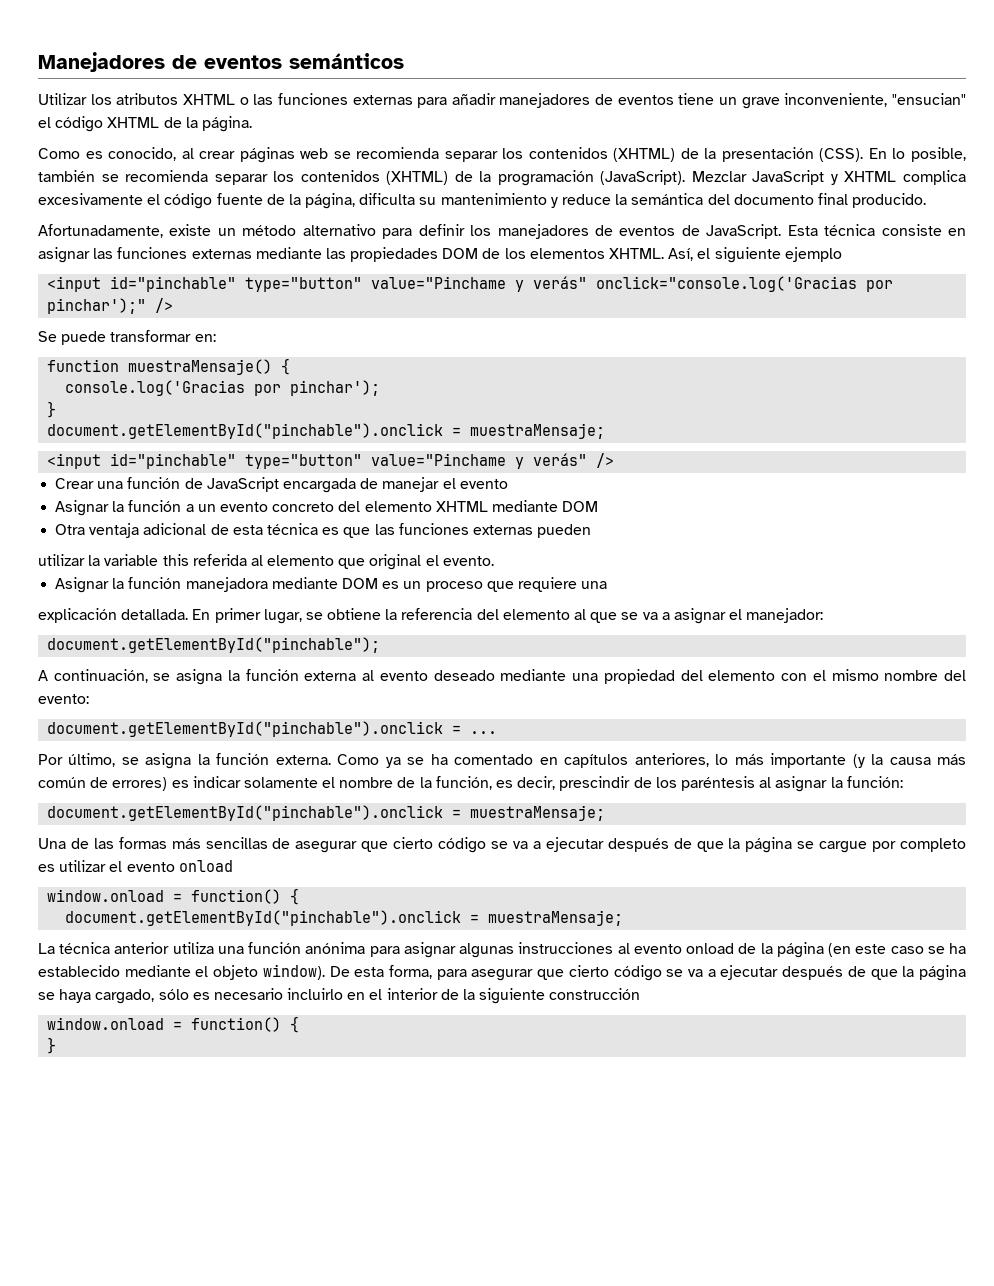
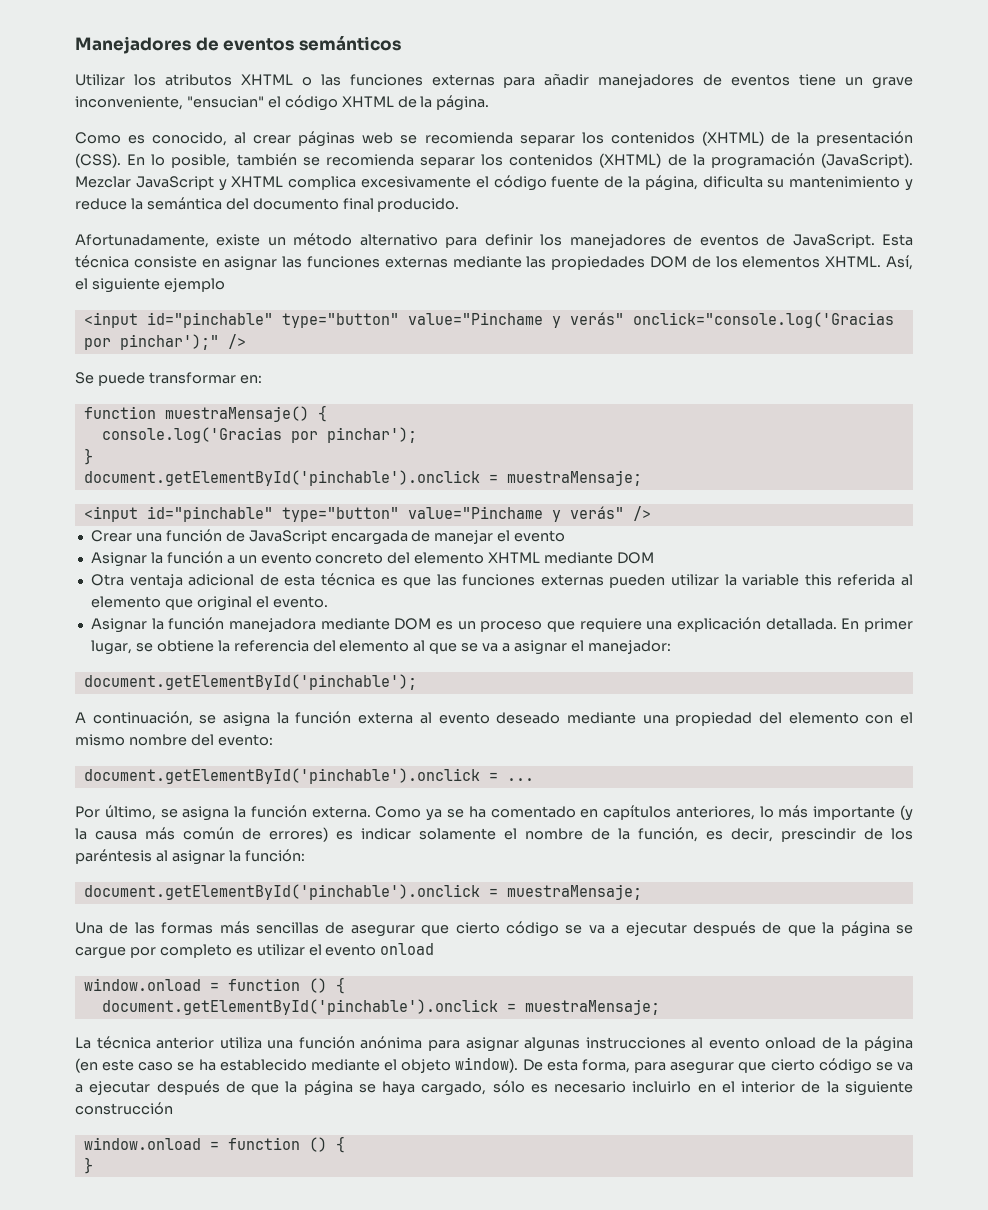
  console.log('Gracias por pinchar');
  }
- document.getElementById("pinchable").onclick = muestraMensaje;
+ document.getElementById('pinchable').onclick = muestraMensaje;
- Otra ventaja adicional de esta técnica es que las funciones externas pueden
- utilizar la variable this referida al elemento que original el evento.
+ Otra ventaja adicional de esta técnica es que las funciones externas pueden utilizar la variable this referida al elemento que original el evento.
- Asignar la función manejadora mediante DOM es un proceso que requiere una
- explicación detallada.
+ Asignar la función manejadora mediante DOM es un proceso que requiere una explicación detallada.
- document.getElementById("pinchable");
+ document.getElementById('pinchable');
- document.getElementById("pinchable").onclick = ...
+ document.getElementById('pinchable').onclick = ...
  Como ya se ha comentado en capítulos anteriores, lo más importante (y la causa más común de errores) es indicar solamente el nombre de la función, es decir, prescindir de los paréntesis al asignar la función:
- document.getElementById("pinchable").onclick = muestraMensaje;
+ document.getElementById('pinchable').onclick = muestraMensaje;
  Una de las formas más sencillas de asegurar que cierto código se va a ejecutar después de que la página se cargue por completo es utilizar el evento onload
- window.onload = function() {
- document.getElementById("pinchable").onclick = muestraMensaje;
+ window.onload = function () {
+ document.getElementById('pinchable').onclick = muestraMensaje;
  De esta forma, para asegurar que cierto código se va a ejecutar después de que la página se haya cargado, sólo es necesario incluirlo en el interior de la siguiente construcción
- window.onload = function() {
+ window.onload = function () {

